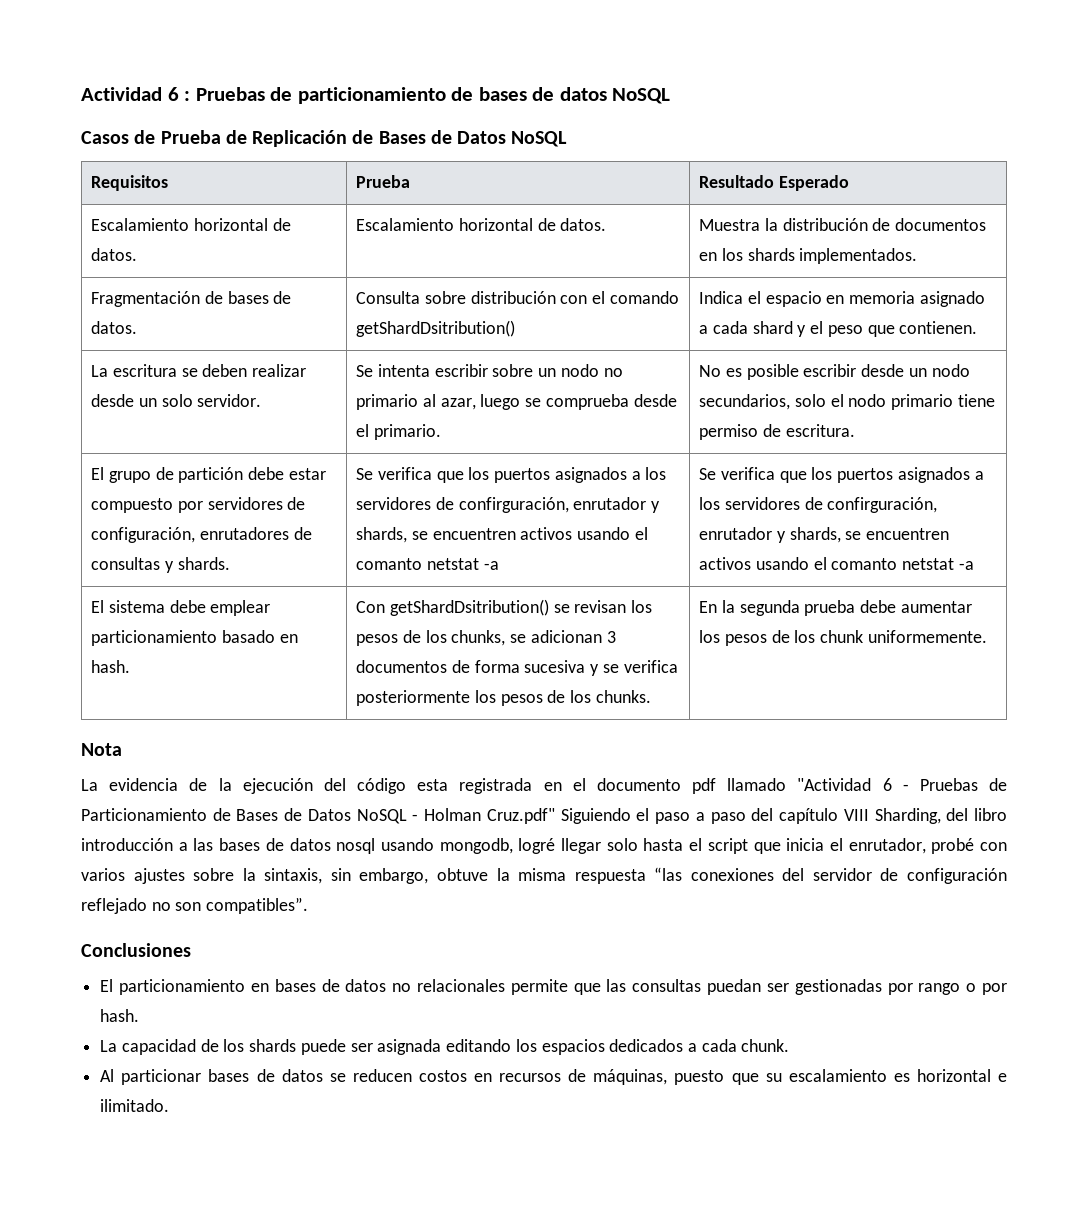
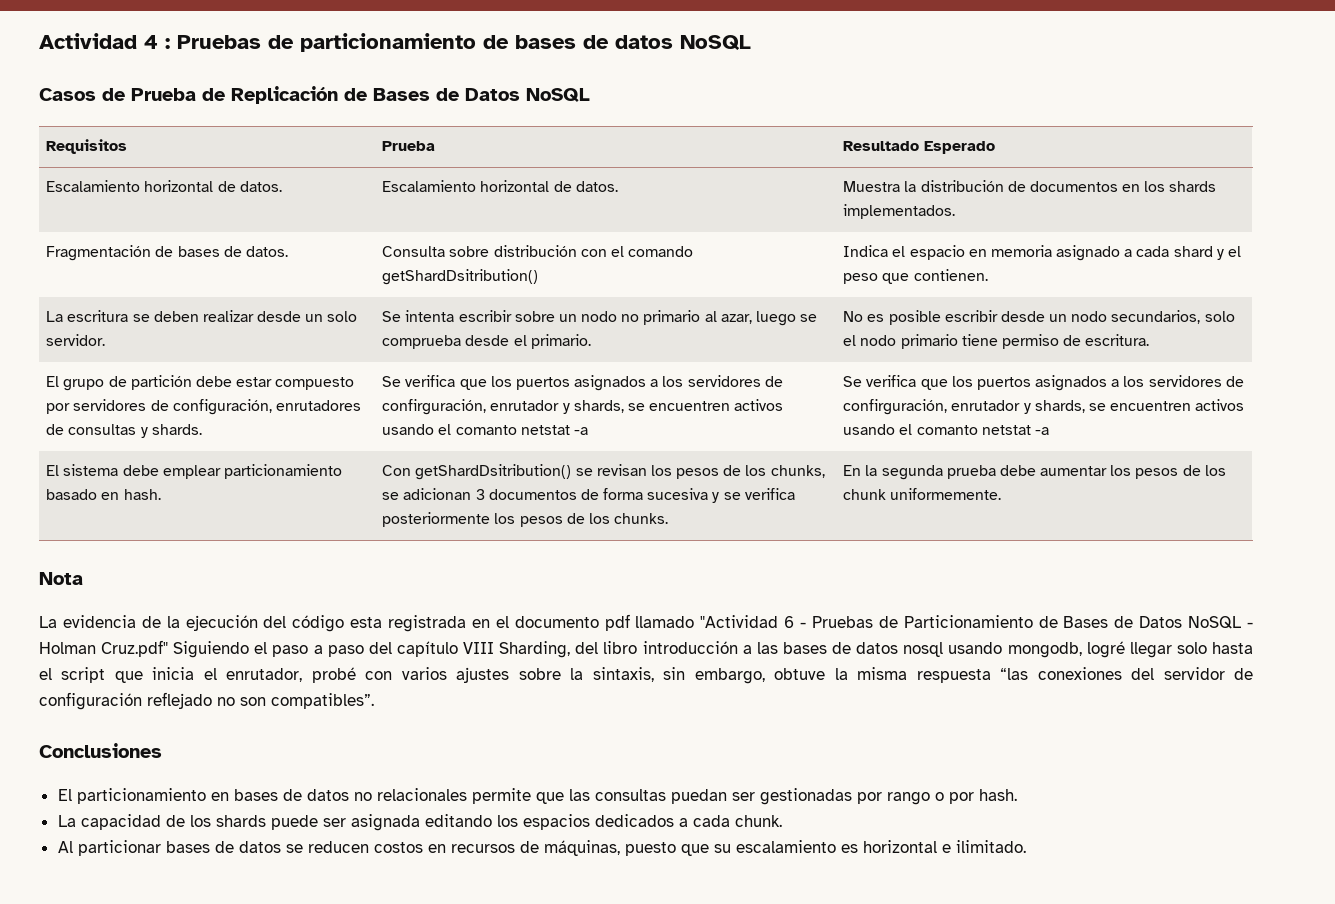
- Actividad 6 : Pruebas de particionamiento de bases de datos NoSQL
+ Actividad 4 : Pruebas de particionamiento de bases de datos NoSQL

